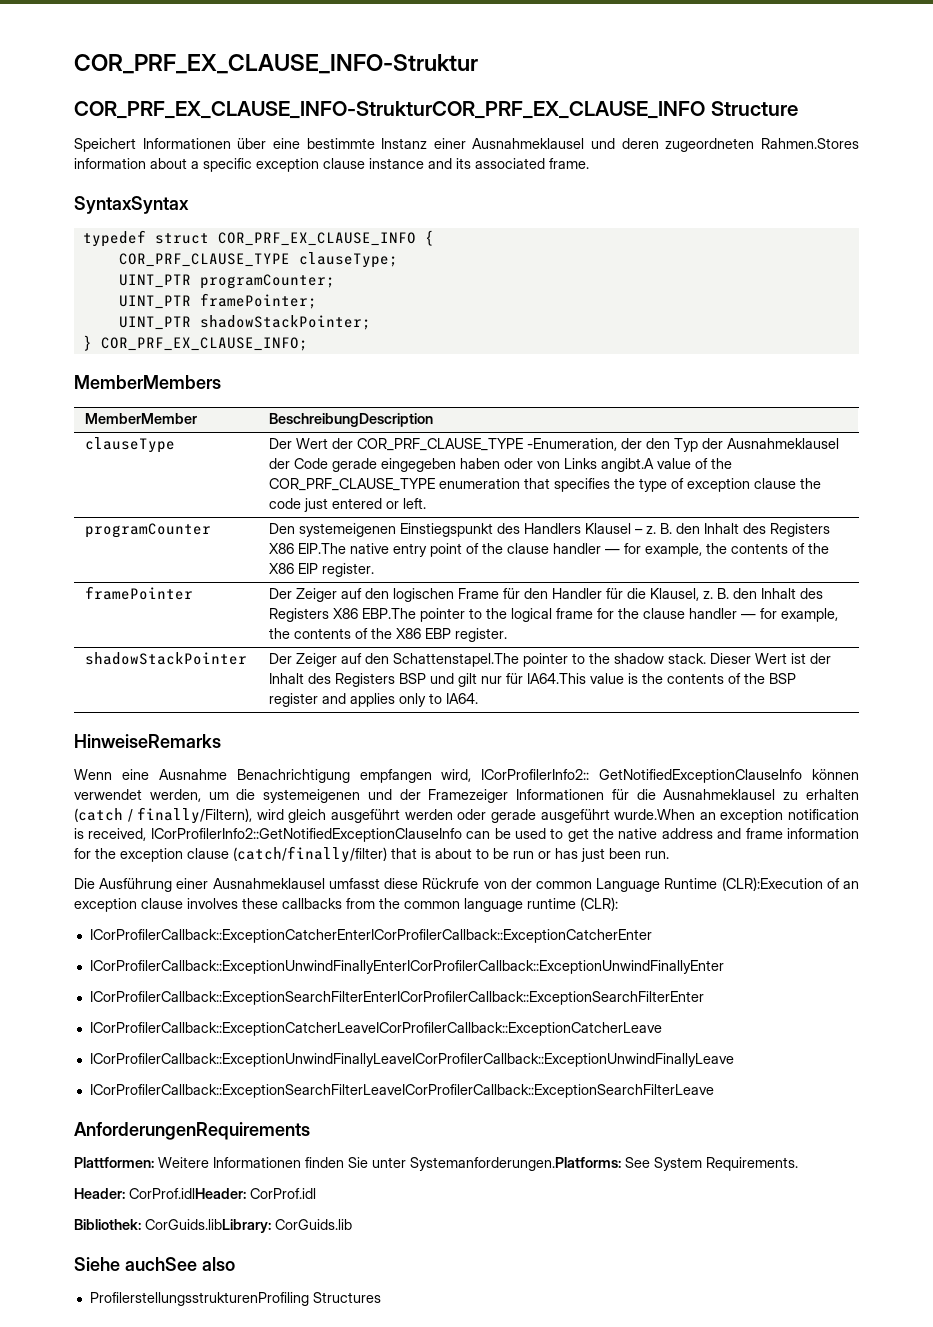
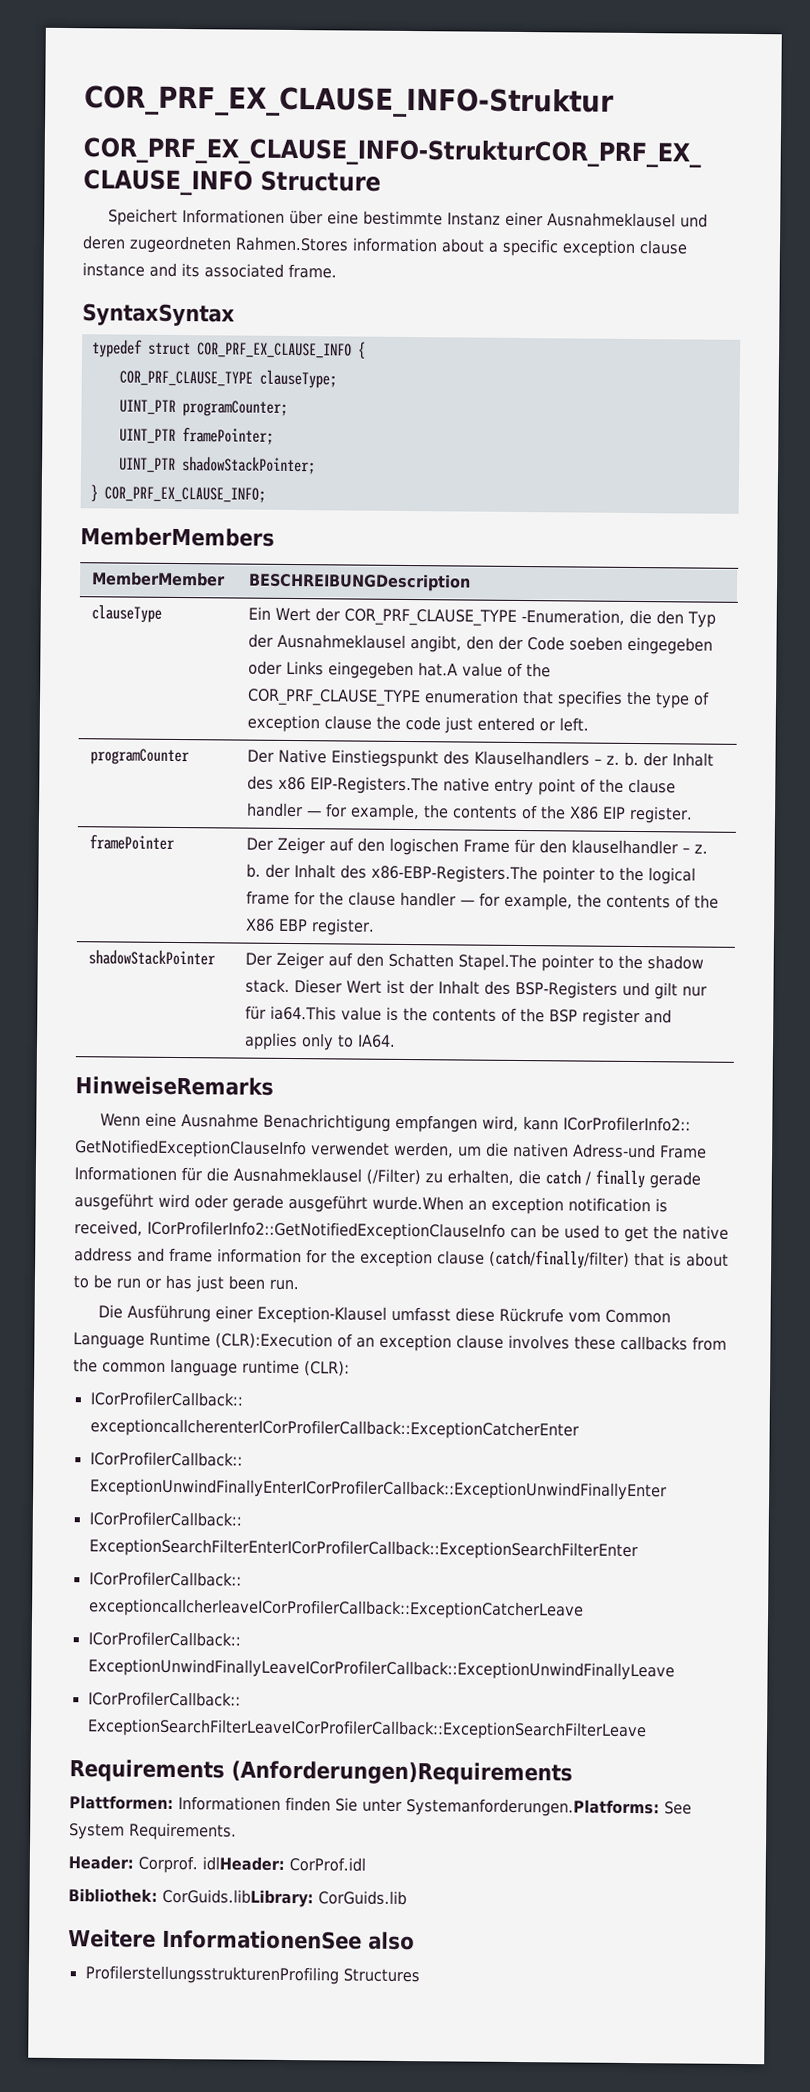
- MemberMember | BeschreibungDescription
+ MemberMember | BESCHREIBUNGDescription
- clauseType | Der Wert der COR_PRF_CLAUSE_TYPE -Enumeration, der den Typ der Ausnahmeklausel der Code gerade eingegeben haben oder von Links angibt.A value of the COR_PRF_CLAUSE_TYPE enumeration that specifies the type of exception clause the code just entered or left.
+ clauseType | Ein Wert der COR_PRF_CLAUSE_TYPE -Enumeration, die den Typ der Ausnahmeklausel angibt, den der Code soeben eingegeben oder Links eingegeben hat.A value of the COR_PRF_CLAUSE_TYPE enumeration that specifies the type of exception clause the code just entered or left.
- programCounter | Den systemeigenen Einstiegspunkt des Handlers Klausel – z. B. den Inhalt des Registers X86 EIP.The native entry point of the clause handler — for example, the contents of the X86 EIP register.
+ programCounter | Der Native Einstiegspunkt des Klauselhandlers – z. b. der Inhalt des x86 EIP-Registers.The native entry point of the clause handler — for example, the contents of the X86 EIP register.
- framePointer | Der Zeiger auf den logischen Frame für den Handler für die Klausel, z. B. den Inhalt des Registers X86 EBP.The pointer to the logical frame for the clause handler — for example, the contents of the X86 EBP register.
+ framePointer | Der Zeiger auf den logischen Frame für den klauselhandler – z. b. der Inhalt des x86-EBP-Registers.The pointer to the logical frame for the clause handler — for example, the contents of the X86 EBP register.
- shadowStackPointer | Der Zeiger auf den Schattenstapel.The pointer to the shadow stack. Dieser Wert ist der Inhalt des Registers BSP und gilt nur für IA64.This value is the contents of the BSP register and applies only to IA64.
+ shadowStackPointer | Der Zeiger auf den Schatten Stapel.The pointer to the shadow stack. Dieser Wert ist der Inhalt des BSP-Registers und gilt nur für ia64.This value is the contents of the BSP register and applies only to IA64.
- Wenn eine Ausnahme Benachrichtigung empfangen wird, ICorProfilerInfo2:: GetNotifiedExceptionClauseInfo können verwendet werden, um die systemeigenen und der Framezeiger Informationen für die Ausnahmeklausel zu erhalten (catch / finally/Filtern), wird gleich ausgeführt werden oder gerade ausgeführt wurde.When an exception notification is received, ICorProfilerInfo2::GetNotifiedExceptionClauseInfo can be used to get the native address and frame information for the exception clause (catch/finally/filter) that is about to be run or has just been run.
+ Wenn eine Ausnahme Benachrichtigung empfangen wird, kann ICorProfilerInfo2:: GetNotifiedExceptionClauseInfo verwendet werden, um die nativen Adress-und Frame Informationen für die Ausnahmeklausel (/Filter) zu erhalten, die catch / finally gerade ausgeführt wird oder gerade ausgeführt wurde.When an exception notification is received, ICorProfilerInfo2::GetNotifiedExceptionClauseInfo can be used to get the native address and frame information for the exception clause (catch/finally/filter) that is about to be run or has just been run.
- Die Ausführung einer Ausnahmeklausel umfasst diese Rückrufe von der common Language Runtime (CLR):Execution of an exception clause involves these callbacks from the common language runtime (CLR):
+ Die Ausführung einer Exception-Klausel umfasst diese Rückrufe vom Common Language Runtime (CLR):Execution of an exception clause involves these callbacks from the common language runtime (CLR):
- ICorProfilerCallback::ExceptionCatcherEnterICorProfilerCallback::ExceptionCatcherEnter
- ICorProfilerCallback::ExceptionUnwindFinallyEnterICorProfilerCallback::ExceptionUnwindFinallyEnter
- ICorProfilerCallback::ExceptionSearchFilterEnterICorProfilerCallback::ExceptionSearchFilterEnter
- ICorProfilerCallback::ExceptionCatcherLeaveICorProfilerCallback::ExceptionCatcherLeave
- ICorProfilerCallback::ExceptionUnwindFinallyLeaveICorProfilerCallback::ExceptionUnwindFinallyLeave
- ICorProfilerCallback::ExceptionSearchFilterLeaveICorProfilerCallback::ExceptionSearchFilterLeave
- AnforderungenRequirements
+ ICorProfilerCallback:: exceptioncallcherenterICorProfilerCallback::ExceptionCatcherEnter
+ ICorProfilerCallback:: ExceptionUnwindFinallyEnterICorProfilerCallback::ExceptionUnwindFinallyEnter
+ ICorProfilerCallback:: ExceptionSearchFilterEnterICorProfilerCallback::ExceptionSearchFilterEnter
+ ICorProfilerCallback:: exceptioncallcherleaveICorProfilerCallback::ExceptionCatcherLeave
+ ICorProfilerCallback:: ExceptionUnwindFinallyLeaveICorProfilerCallback::ExceptionUnwindFinallyLeave
+ ICorProfilerCallback:: ExceptionSearchFilterLeaveICorProfilerCallback::ExceptionSearchFilterLeave
+ Requirements (Anforderungen)Requirements
- Plattformen: Weitere Informationen finden Sie unter Systemanforderungen.Platforms: See System Requirements.
+ Plattformen: Informationen finden Sie unter Systemanforderungen.Platforms: See System Requirements.
- Header: CorProf.idlHeader: CorProf.idl
+ Header: Corprof. idlHeader: CorProf.idl
- Siehe auchSee also
+ Weitere InformationenSee also

